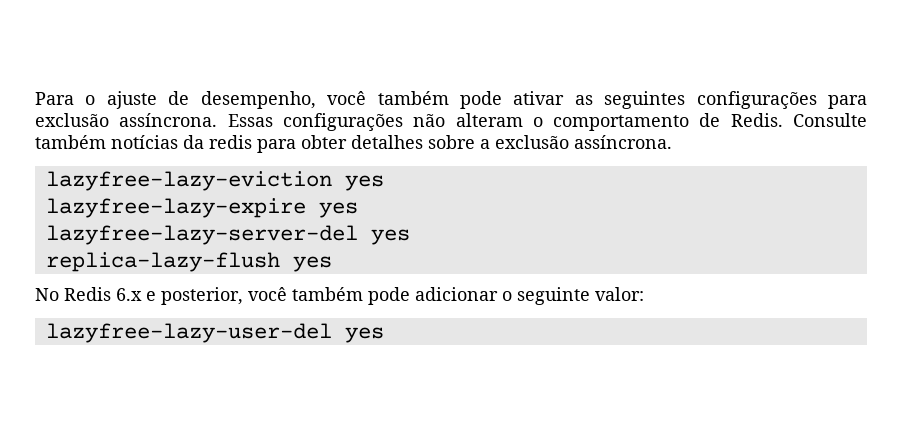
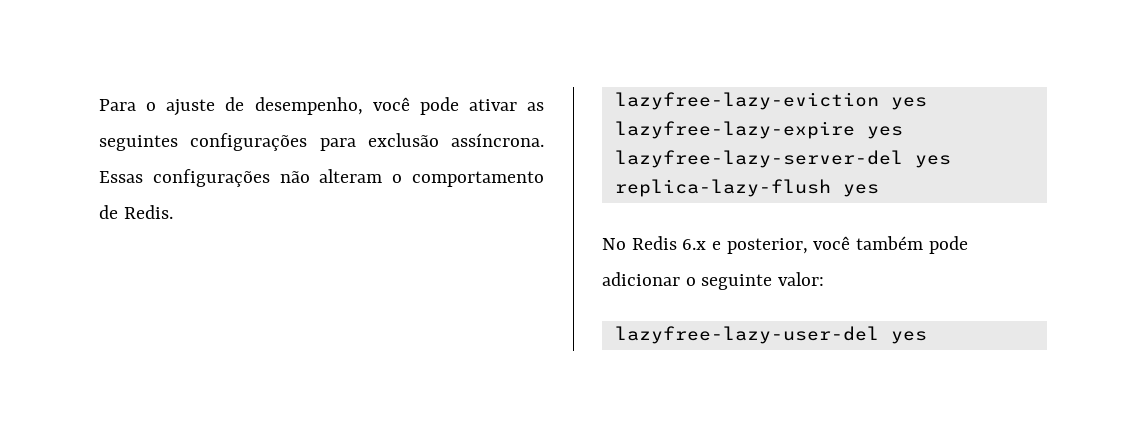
- Para o ajuste de desempenho, você também pode ativar as seguintes configurações para exclusão assíncrona.
+ Para o ajuste de desempenho, você pode ativar as seguintes configurações para exclusão assíncrona.
- Consulte também notícias da redis para obter detalhes sobre a exclusão assíncrona.

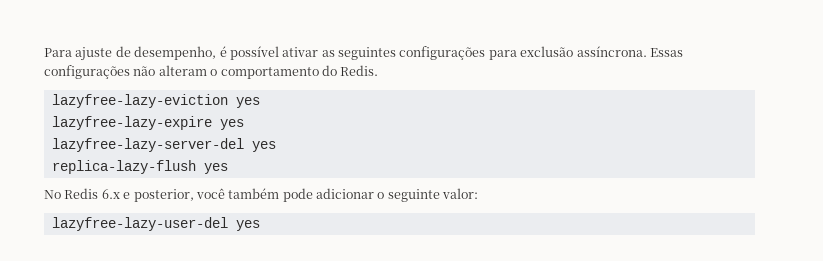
- Para o ajuste de desempenho, você pode ativar as seguintes configurações para exclusão assíncrona.
+ Para ajuste de desempenho, é possível ativar as seguintes configurações para exclusão assíncrona.
- Essas configurações não alteram o comportamento de Redis.
+ Essas configurações não alteram o comportamento do Redis.

